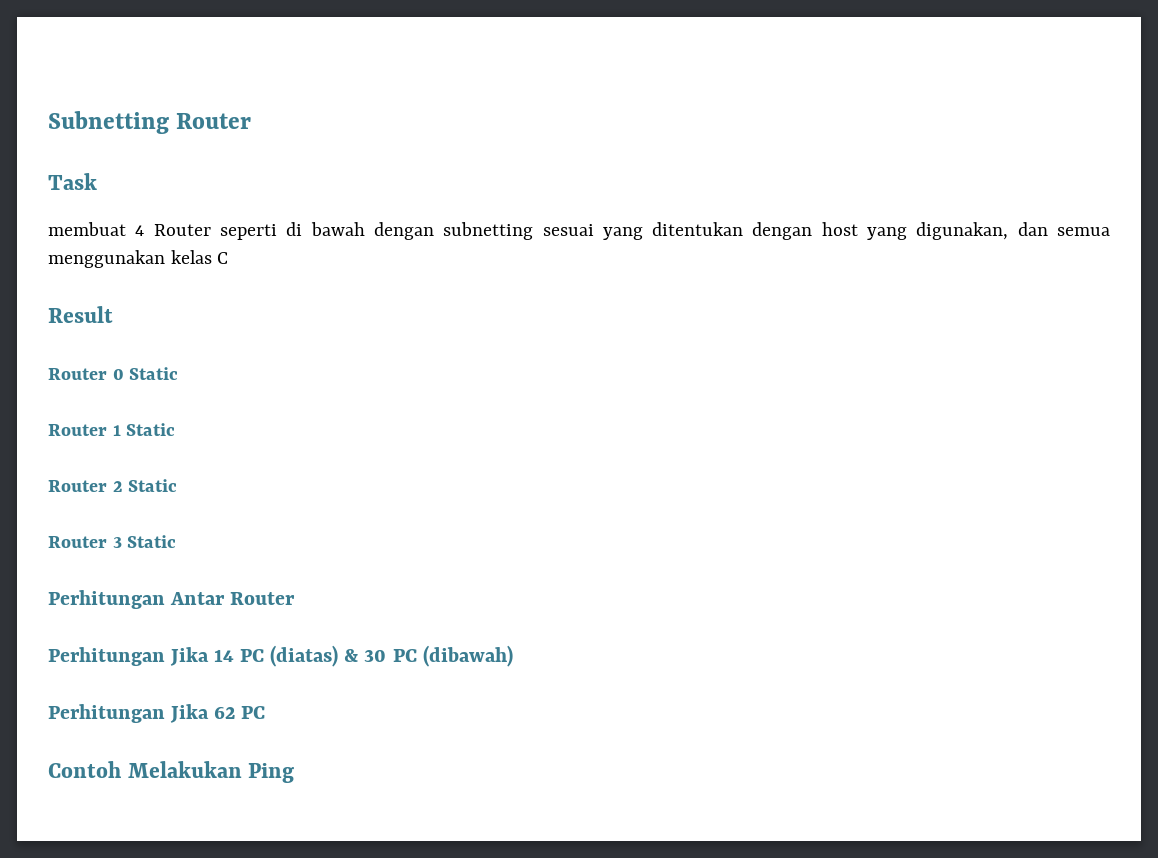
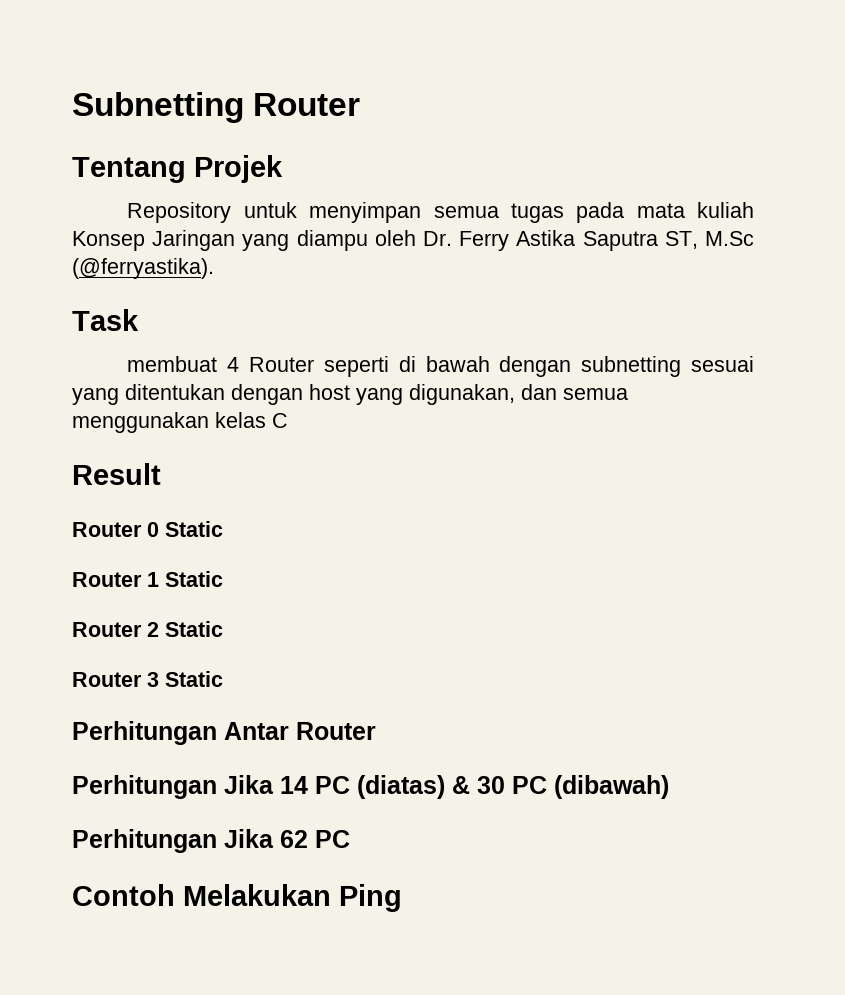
+ Tentang Projek
+ Repository untuk menyimpan semua tugas pada mata kuliah Konsep Jaringan yang diampu oleh Dr. Ferry Astika Saputra ST, M.Sc (@ferryastika).

